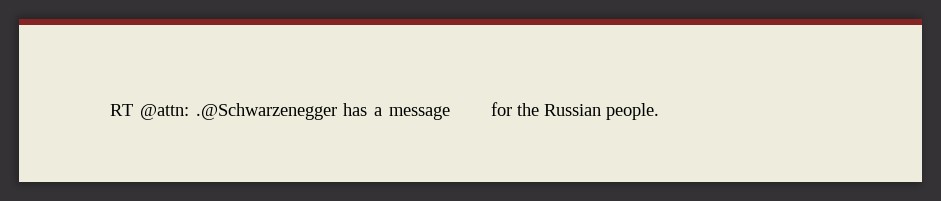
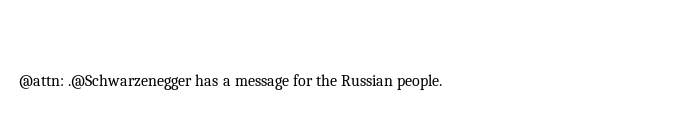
- RT @attn: .@Schwarzenegger has a message for the Russian people.
+ @attn: .@Schwarzenegger has a message for the Russian people.

